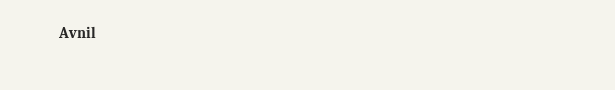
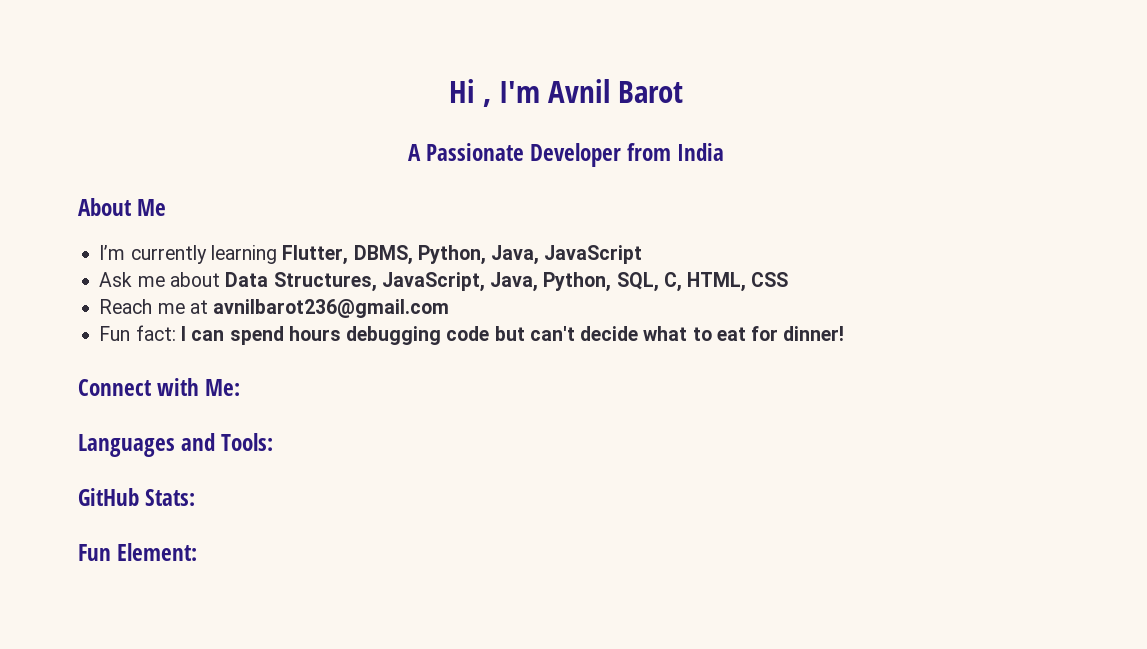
- Avnil
+ Hi , I'm Avnil Barot
+ A Passionate Developer from India
+ About Me
+ I’m currently learning Flutter, DBMS, Python, Java, JavaScript
+ Ask me about Data Structures, JavaScript, Java, Python, SQL, C, HTML, CSS
+ Reach me at avnilbarot236@gmail.com
+ Fun fact: I can spend hours debugging code but can't decide what to eat for dinner!
+ Connect with Me:
+ Languages and Tools:
+ GitHub Stats:
+ Fun Element:

